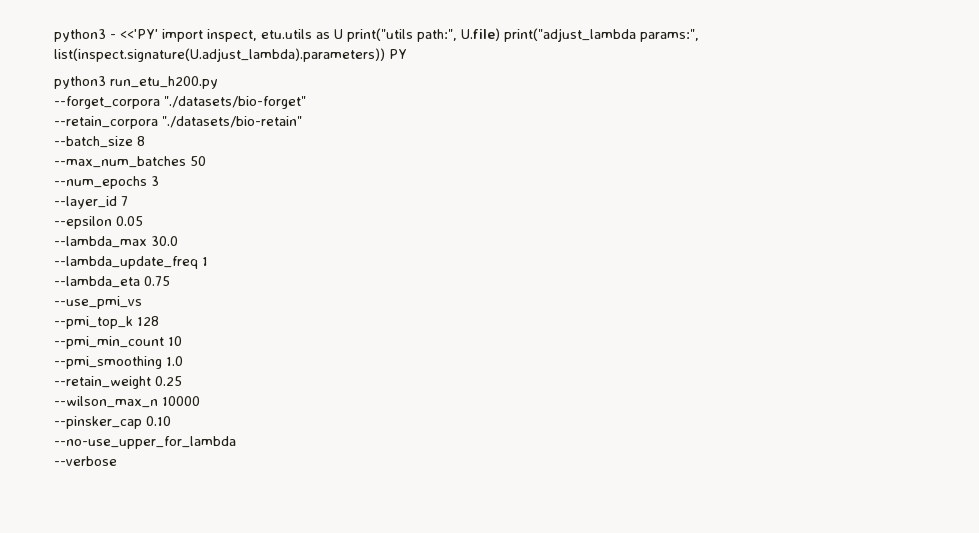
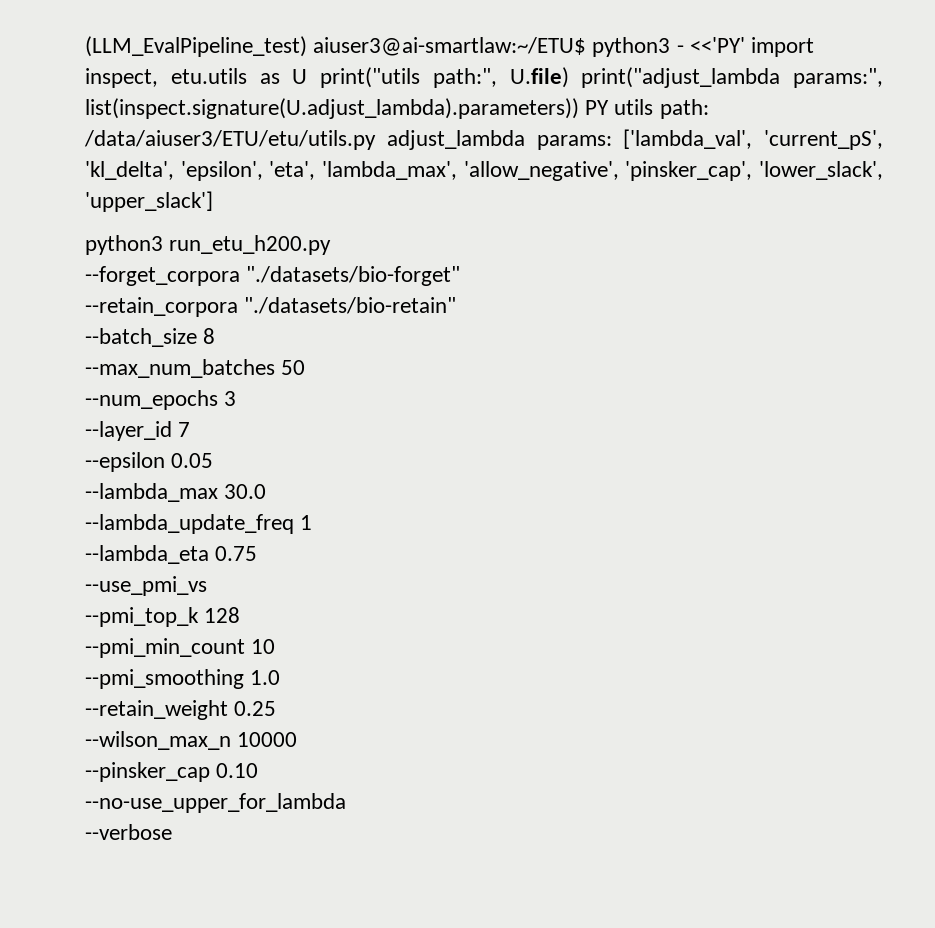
- python3 - <<'PY' import inspect, etu.utils as U print("utils path:", U.file) print("adjust_lambda params:", list(inspect.signature(U.adjust_lambda).parameters)) PY
+ (LLM_EvalPipeline_test) aiuser3@ai-smartlaw:~/ETU$ python3 - <<'PY' import inspect, etu.utils as U print("utils path:", U.file) print("adjust_lambda params:", list(inspect.signature(U.adjust_lambda).parameters)) PY utils path: /data/aiuser3/ETU/etu/utils.py adjust_lambda params: ['lambda_val', 'current_pS', 'kl_delta', 'epsilon', 'eta', 'lambda_max', 'allow_negative', 'pinsker_cap', 'lower_slack', 'upper_slack']

